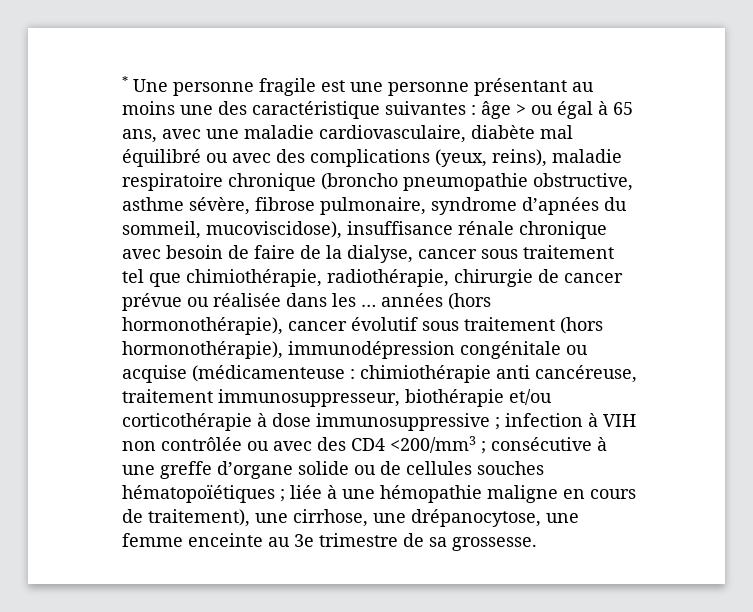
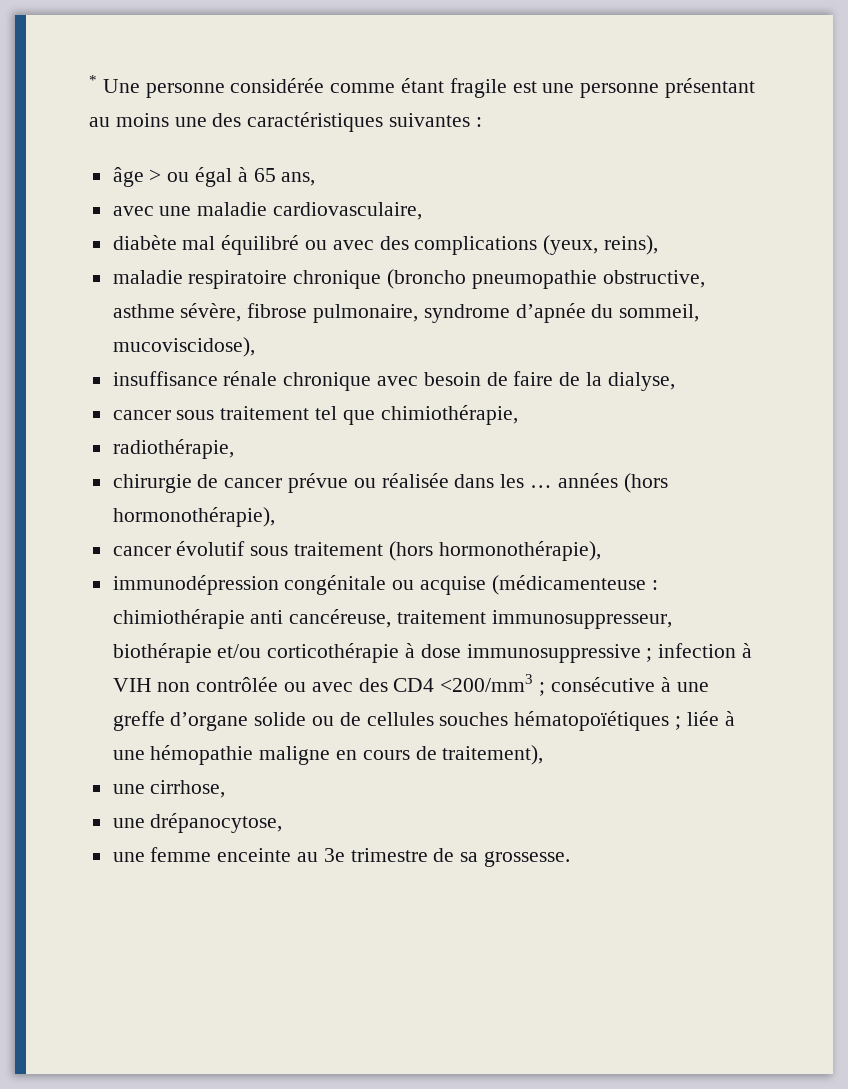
- * Une personne fragile est une personne présentant au moins une des caractéristique suivantes : âge > ou égal à 65 ans, avec une maladie cardiovasculaire, diabète mal équilibré ou avec des complications (yeux, reins), maladie respiratoire chronique (broncho pneumopathie obstructive, asthme sévère, fibrose pulmonaire, syndrome d’apnées du sommeil, mucoviscidose), insuffisance rénale chronique avec besoin de faire de la dialyse, cancer sous traitement tel que chimiothérapie, radiothérapie, chirurgie de cancer prévue ou réalisée dans les … années (hors hormonothérapie), cancer évolutif sous traitement (hors hormonothérapie), immunodépression congénitale ou acquise (médicamenteuse :
+ * Une personne considérée comme étant fragile est une personne présentant au moins une des caractéristiques suivantes :
+ âge > ou égal à 65 ans,
+ avec une maladie cardiovasculaire,
+ diabète mal équilibré ou avec des complications (yeux, reins),
+ maladie respiratoire chronique (broncho pneumopathie obstructive, asthme sévère, fibrose pulmonaire, syndrome d’apnée du sommeil, mucoviscidose),
+ insuffisance rénale chronique avec besoin de faire de la dialyse,
+ cancer sous traitement tel que chimiothérapie,
+ radiothérapie,
+ chirurgie de cancer prévue ou réalisée dans les … années (hors hormonothérapie),
+ cancer évolutif sous traitement (hors hormonothérapie),
+ immunodépression congénitale ou acquise (médicamenteuse :
- liée à une hémopathie maligne en cours de traitement), une cirrhose, une drépanocytose, une femme enceinte au 3e trimestre de sa grossesse.
+ liée à une hémopathie maligne en cours de traitement),
+ une cirrhose,
+ une drépanocytose,
+ une femme enceinte au 3e trimestre de sa grossesse.

